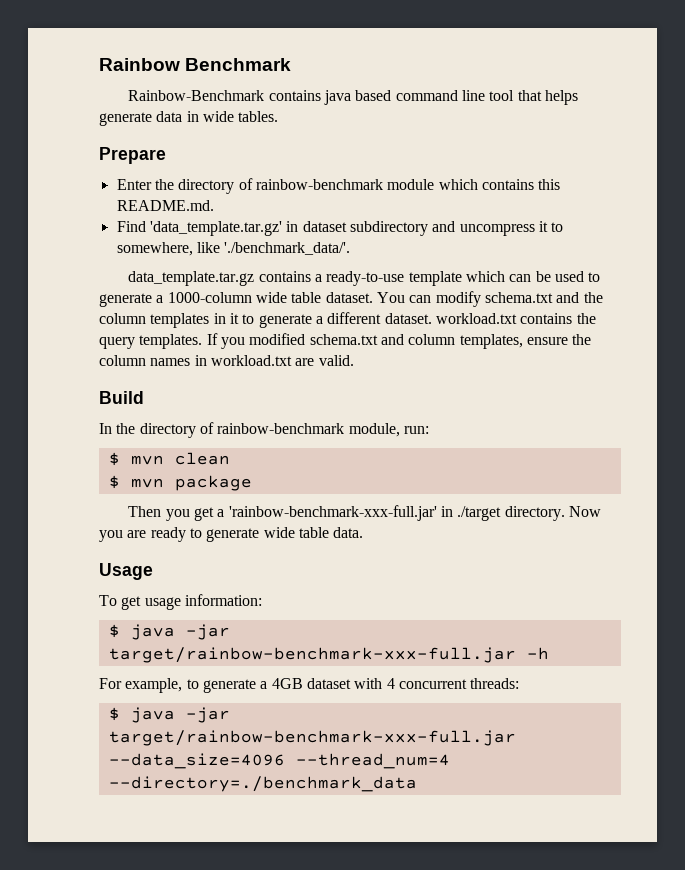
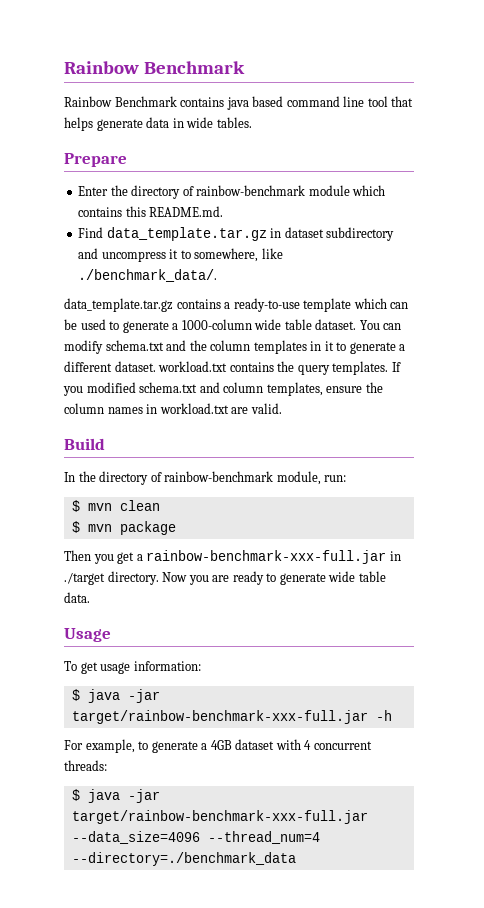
- Rainbow-Benchmark contains java based command line tool that helps generate data in wide tables.
+ Rainbow Benchmark contains java based command line tool that helps generate data in wide tables.
- Find 'data_template.tar.gz' in dataset subdirectory and uncompress it to somewhere, like './benchmark_data/'.
+ Find data_template.tar.gz in dataset subdirectory and uncompress it to somewhere, like ./benchmark_data/.
- Then you get a 'rainbow-benchmark-xxx-full.jar' in ./target directory.
+ Then you get a rainbow-benchmark-xxx-full.jar in ./target directory.

